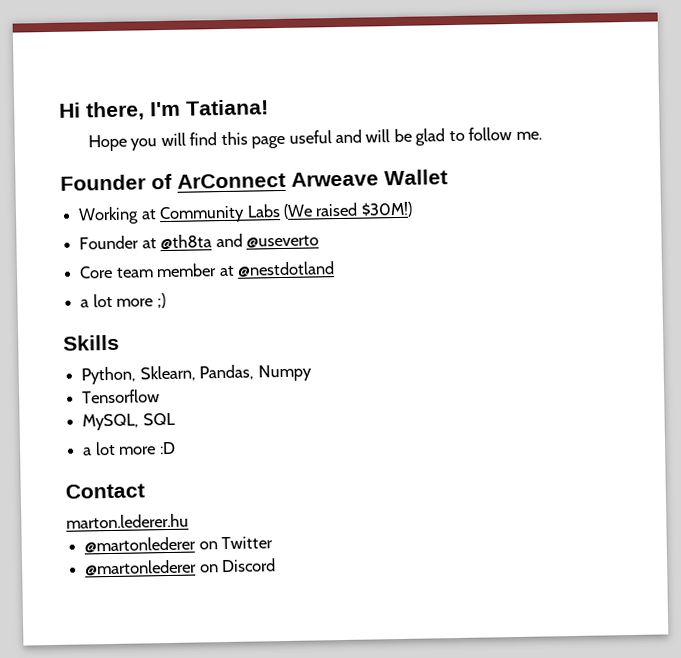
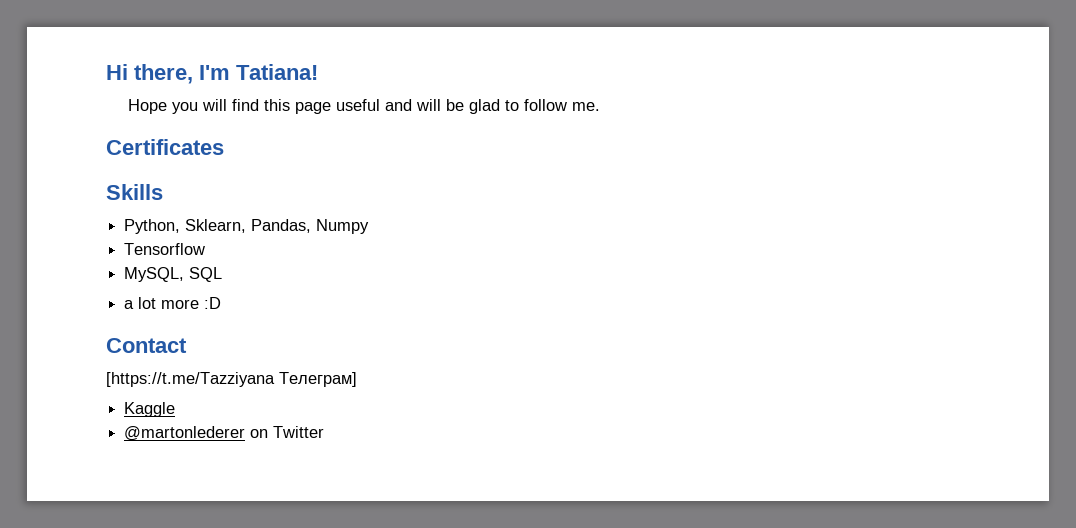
- Founder of ArConnect Arweave Wallet
- Working at Community Labs (We raised $30M!)
- Founder at @th8ta and @useverto
- Core team member at @nestdotland
- a lot more ;)
+ Certificates
- marton.lederer.hu
+ [https://t.me/Tazziyana Телеграм]
+ Kaggle
- @martonlederer on Discord

